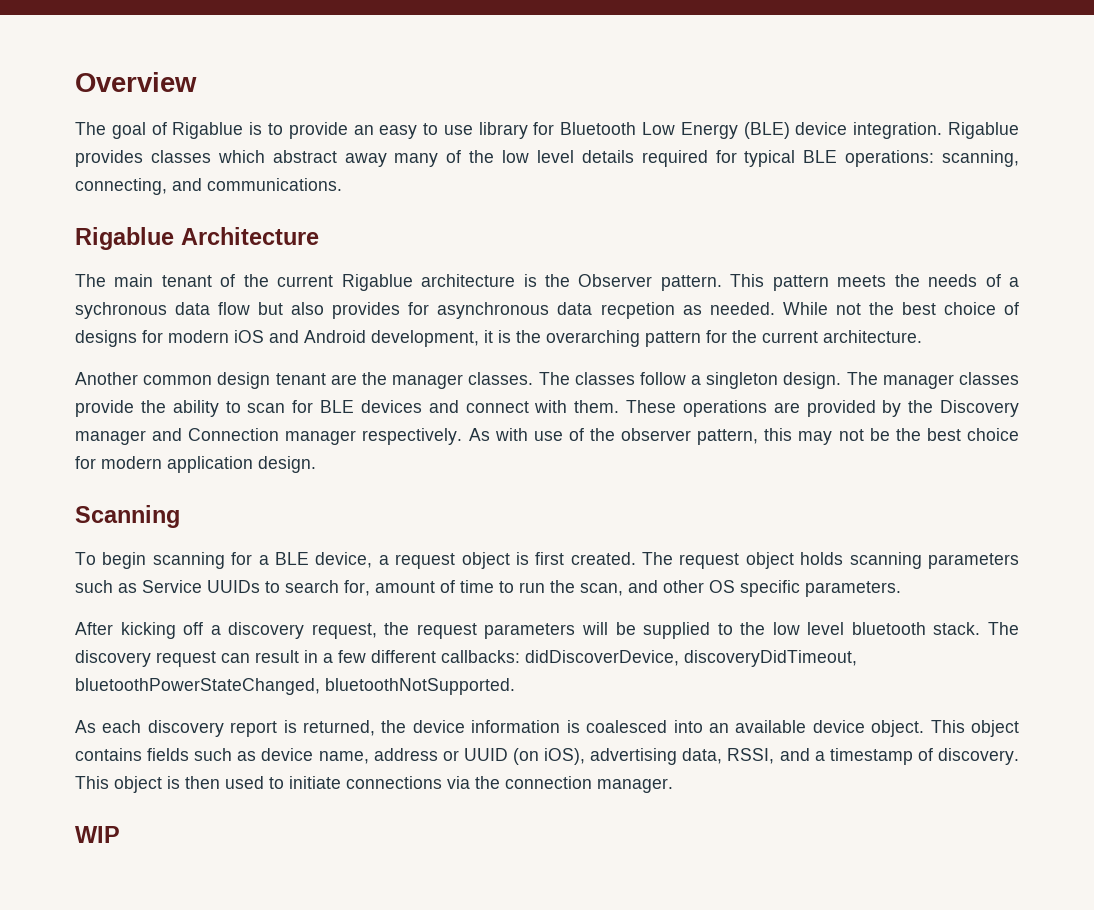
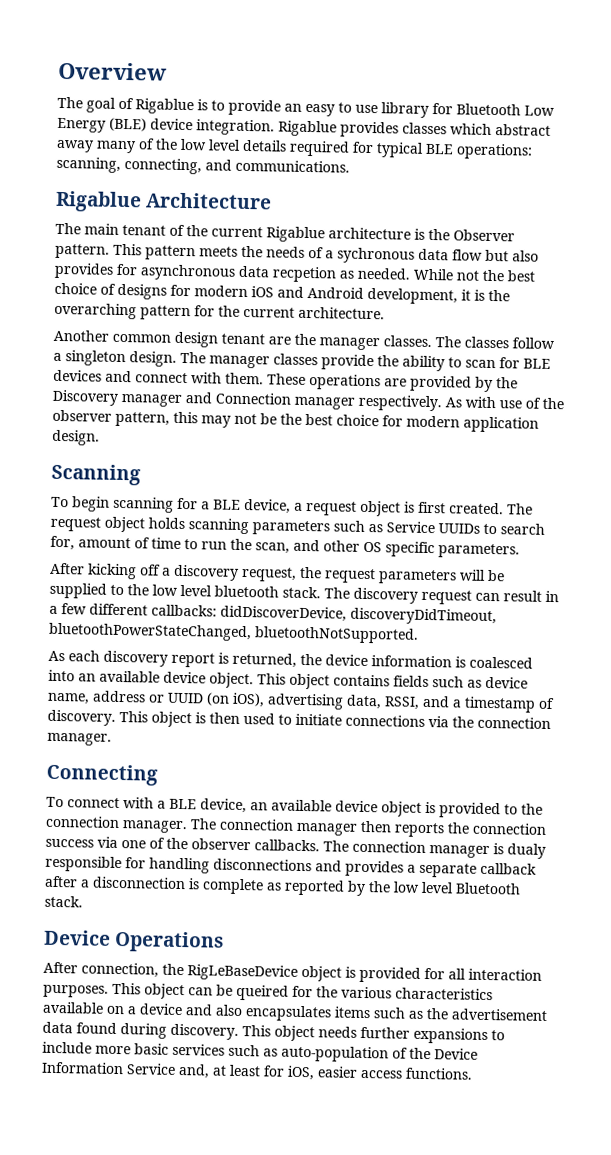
- WIP
+ Connecting
+ To connect with a BLE device, an available device object is provided to the connection manager. The connection manager then reports the connection success via one of the observer callbacks. The connection manager is dualy responsible for handling disconnections and provides a separate callback after a disconnection is complete as reported by the low level Bluetooth stack.
+ Device Operations
+ After connection, the RigLeBaseDevice object is provided for all interaction purposes. This object can be queired for the various characteristics available on a device and also encapsulates items such as the advertisement data found during discovery. This object needs further expansions to include more basic services such as auto-population of the Device Information Service and, at least for iOS, easier access functions.

